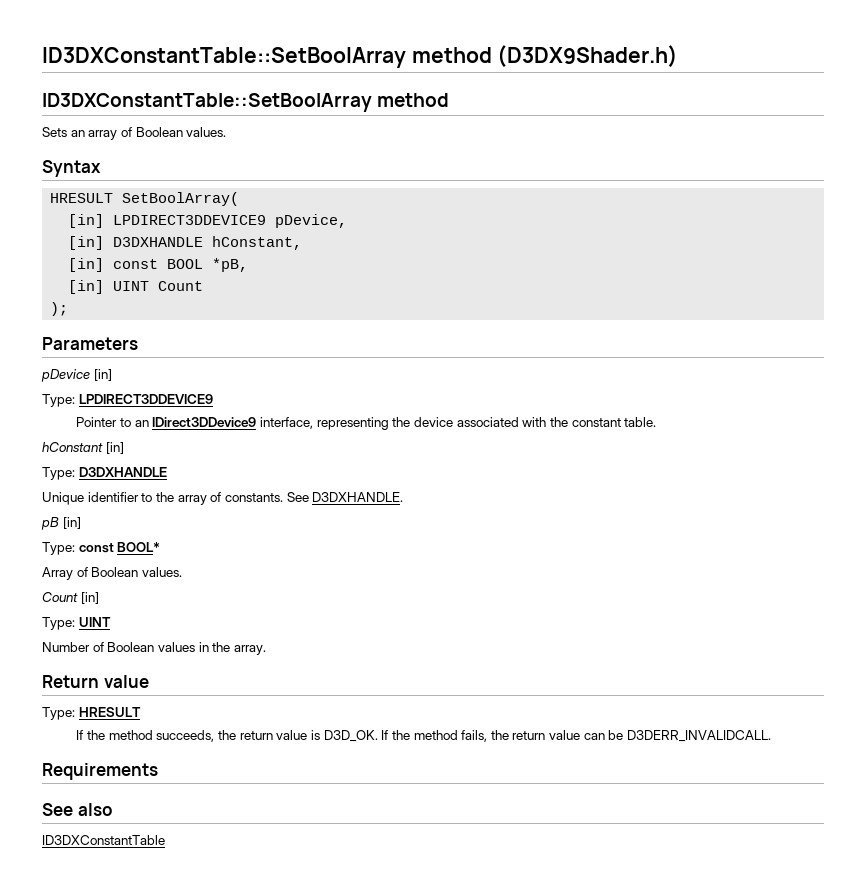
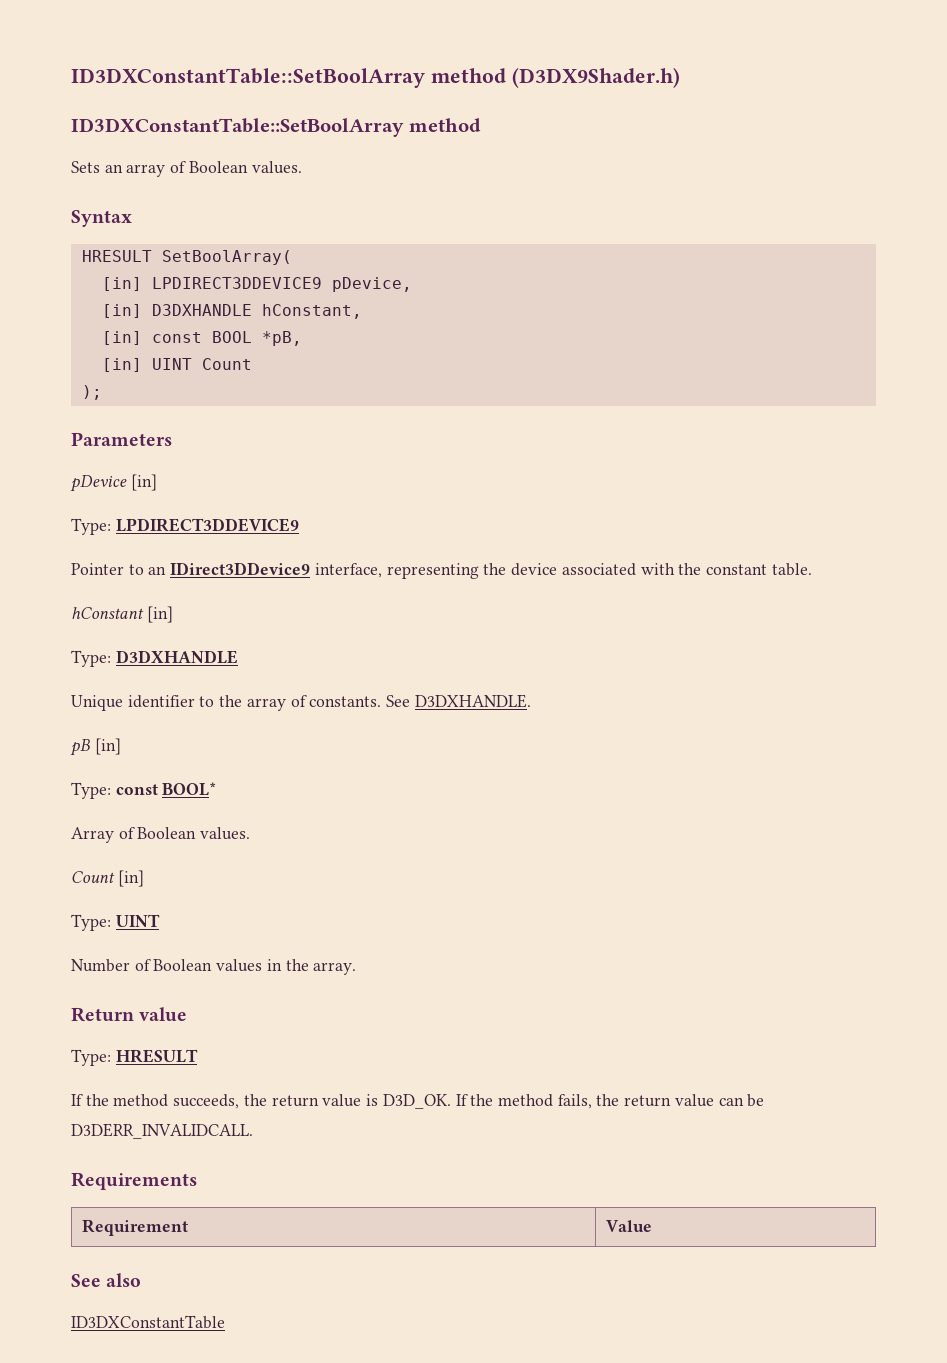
+ Requirement | Value

